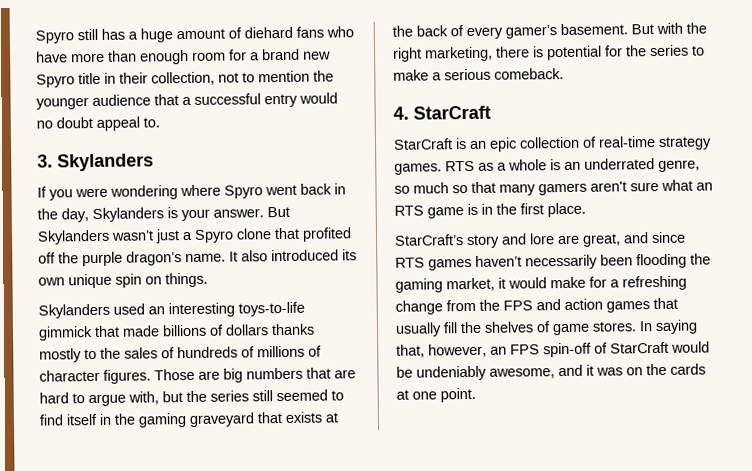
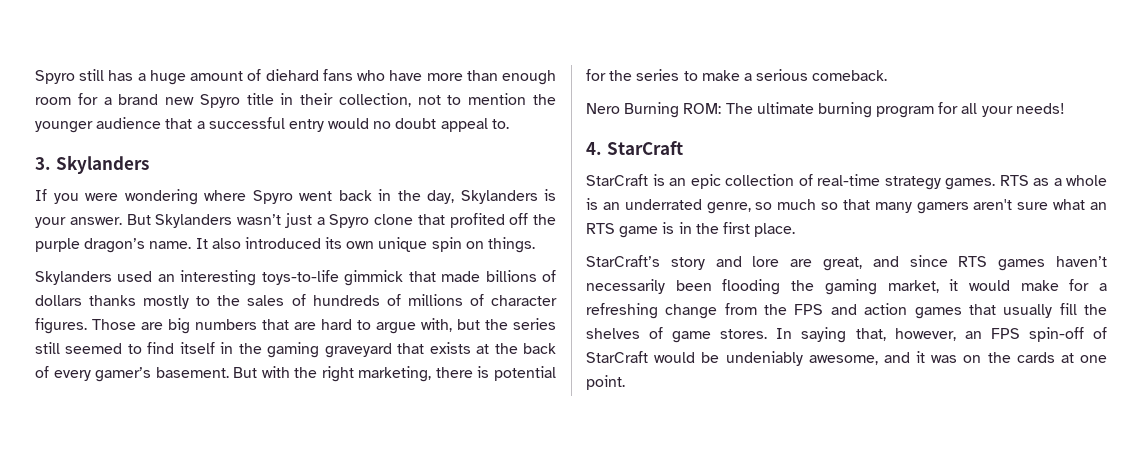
+ Nero Burning ROM: The ultimate burning program for all your needs!

